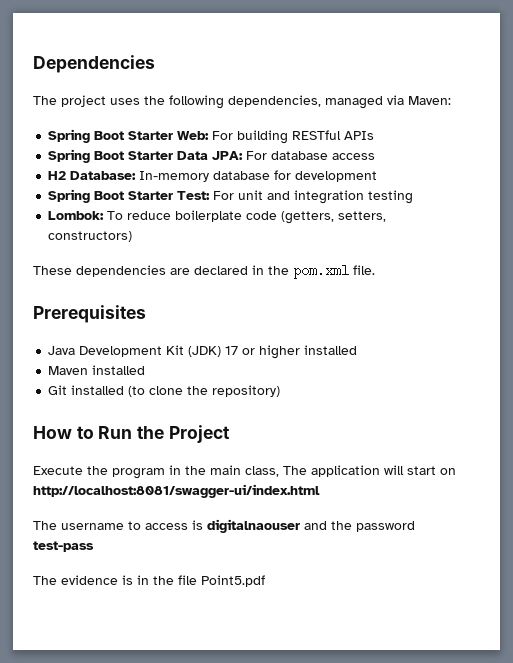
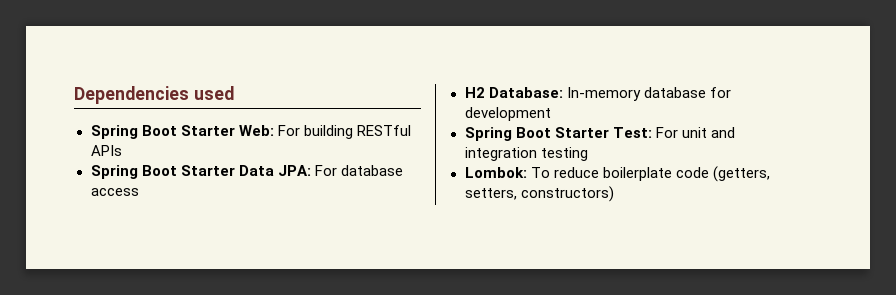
- Dependencies
- The project uses the following dependencies, managed via Maven:
+ Dependencies used
- These dependencies are declared in the pom.xml file.
- Prerequisites
- Java Development Kit (JDK) 17 or higher installed
- Maven installed
- Git installed (to clone the repository)
- How to Run the Project
- Execute the program in the main class, The application will start on http://localhost:8081/swagger-ui/index.html
- The username to access is digitalnaouser and the password test-pass
- The evidence is in the file Point5.pdf

